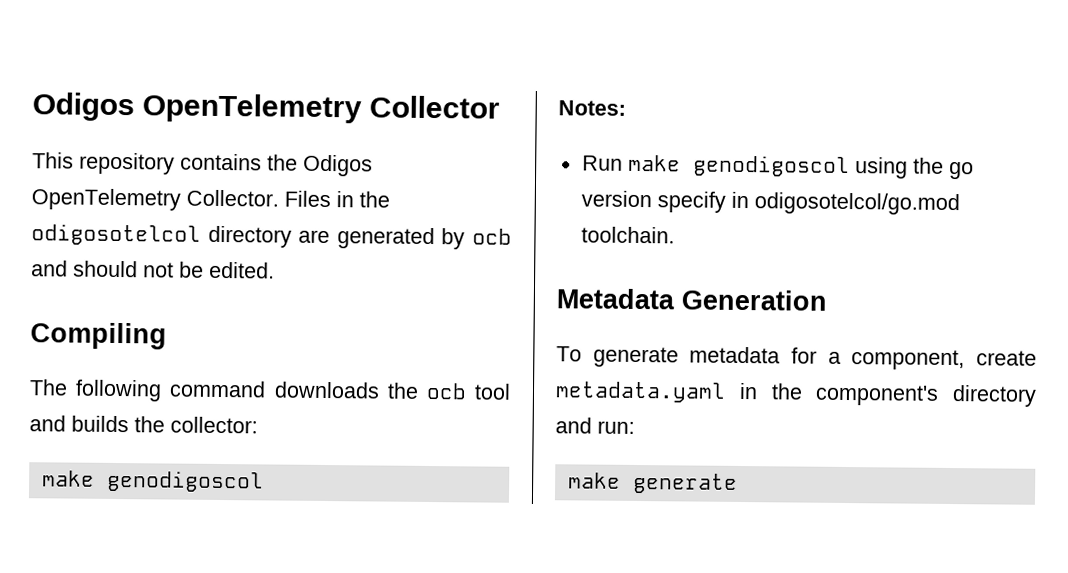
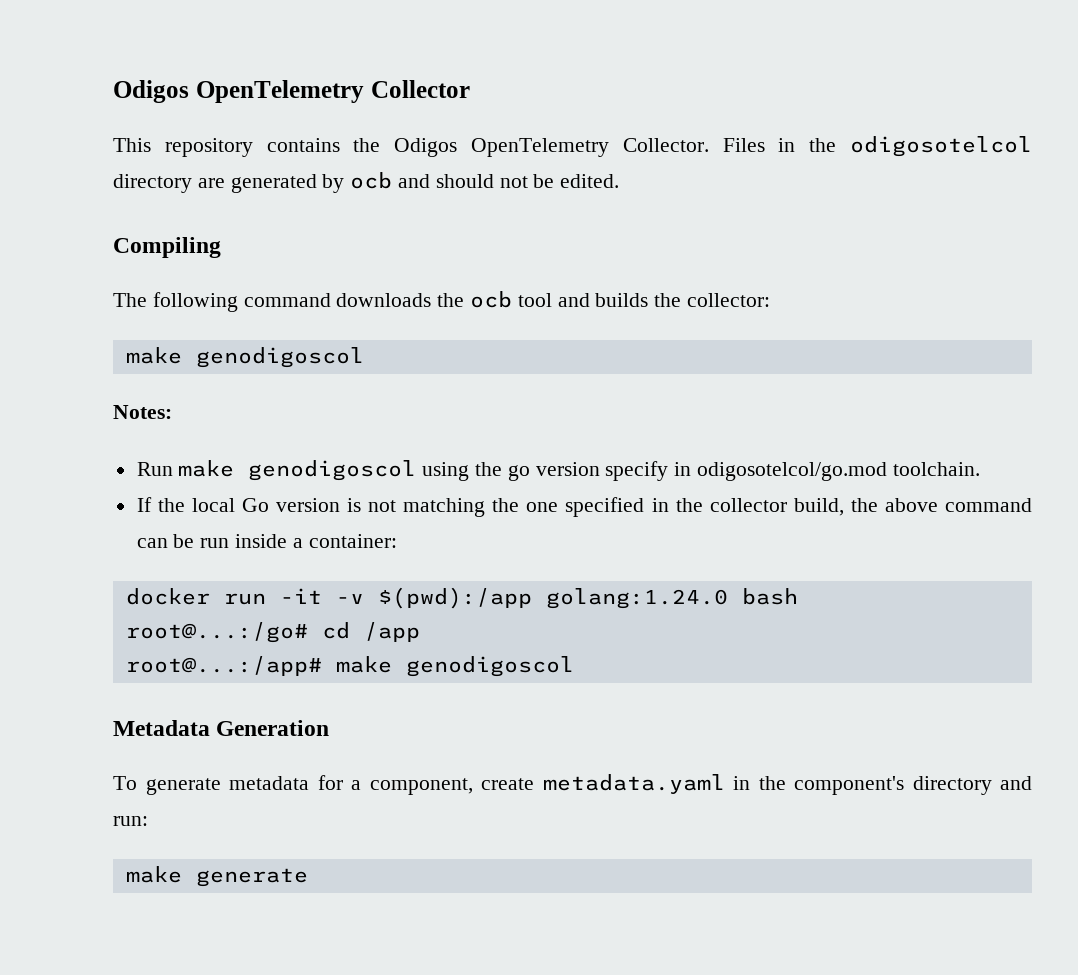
+ If the local Go version is not matching the one specified in the collector build, the above command can be run inside a container:
+ docker run -it -v $(pwd):/app golang:1.24.0 bash
+ root@...:/go# cd /app
+ root@...:/app# make genodigoscol

